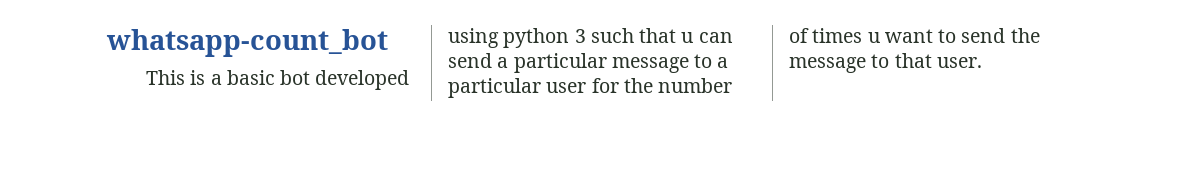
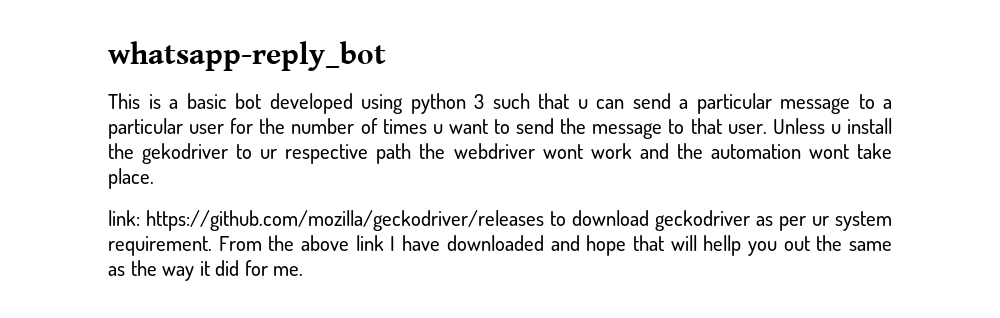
- whatsapp-count_bot
+ whatsapp-reply_bot
+ Unless u install the gekodriver to ur respective path the webdriver wont work and the automation wont take place.
+ link: https://github.com/mozilla/geckodriver/releases to download geckodriver as per ur system requirement. From the above link I have downloaded and hope that will hellp you out the same as the way it did for me.

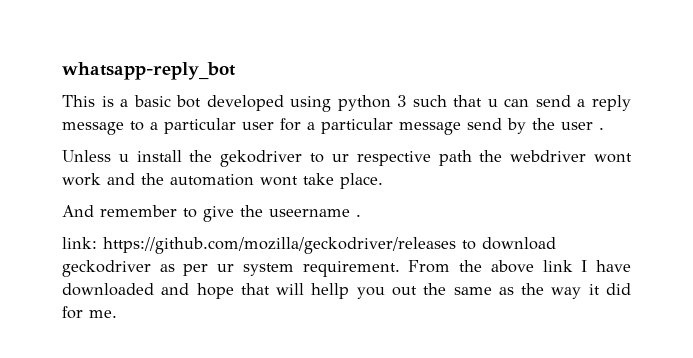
- This is a basic bot developed using python 3 such that u can send a particular message to a particular user for the number of times u want to send the message to that user. Unless u install the gekodriver to ur respective path the webdriver wont work and the automation wont take place.
+ This is a basic bot developed using python 3 such that u can send a reply message to a particular user for a particular message send by the user .
+ Unless u install the gekodriver to ur respective path the webdriver wont work and the automation wont take place.
+ And remember to give the useername .

